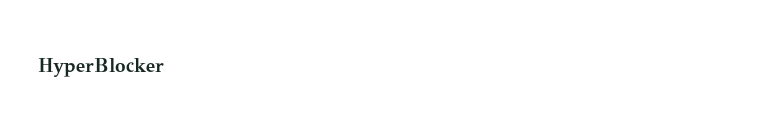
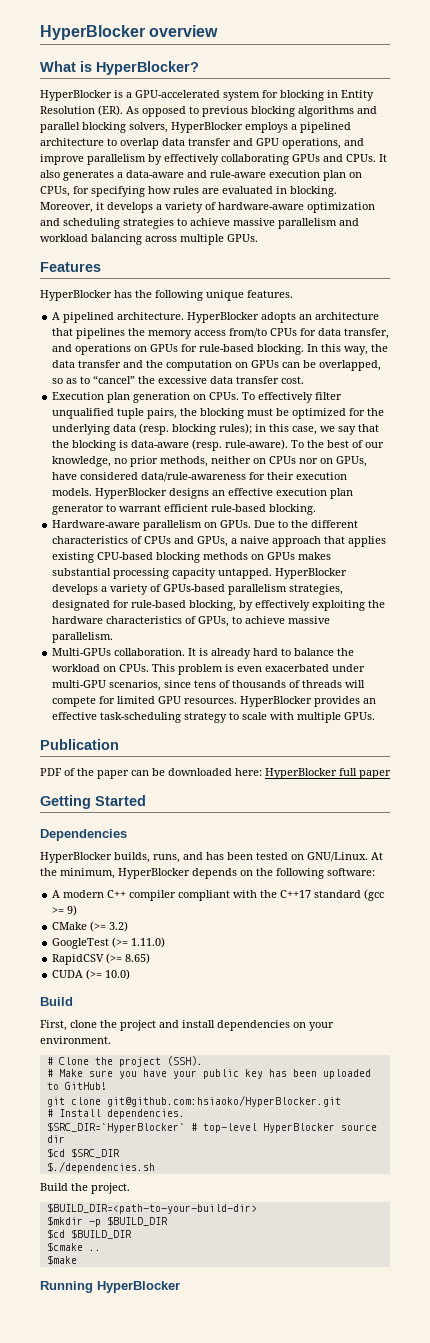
- HyperBlocker
+ HyperBlocker overview
+ What is HyperBlocker?
+ HyperBlocker is a GPU-accelerated system for blocking in Entity Resolution (ER). As opposed to previous blocking algorithms and parallel blocking solvers, HyperBlocker employs a pipelined architecture to overlap data transfer and GPU operations, and improve parallelism by effectively collaborating GPUs and CPUs. It also generates a data-aware and rule-aware execution plan on CPUs, for specifying how rules are evaluated in blocking. Moreover, it develops a variety of hardware-aware optimization and scheduling strategies to achieve massive parallelism and workload balancing across multiple GPUs.
+ Features
+ HyperBlocker has the following unique features.
+ A pipelined architecture. HyperBlocker adopts an architecture that pipelines the memory access from/to CPUs for data transfer, and operations on GPUs for rule-based blocking. In this way, the data transfer and the computation on GPUs can be overlapped, so as to “cancel” the excessive data transfer cost.
+ Execution plan generation on CPUs. To effectively filter unqualified tuple pairs, the blocking must be optimized for the underlying data (resp. blocking rules); in this case, we say that the blocking is data-aware (resp. rule-aware). To the best of our knowledge, no prior methods, neither on CPUs nor on GPUs, have considered data/rule-awareness for their execution models. HyperBlocker designs an effective execution plan generator to warrant efficient rule-based blocking.
+ Hardware-aware parallelism on GPUs. Due to the different characteristics of CPUs and GPUs, a naive approach that applies existing CPU-based blocking methods on GPUs makes substantial processing capacity untapped. HyperBlocker develops a variety of GPUs-based parallelism strategies, designated for rule-based blocking, by effectively exploiting the hardware characteristics of GPUs, to achieve massive parallelism.
+ Multi-GPUs collaboration. It is already hard to balance the workload on CPUs. This problem is even exacerbated under multi-GPU scenarios, since tens of thousands of threads will compete for limited GPU resources. HyperBlocker provides an effective task-scheduling strategy to scale with multiple GPUs.
+ Publication
+ PDF of the paper can be downloaded here: HyperBlocker full paper
+ Getting Started
+ Dependencies
+ HyperBlocker builds, runs, and has been tested on GNU/Linux. At the minimum, HyperBlocker depends on the following software:
+ A modern C++ compiler compliant with the C++17 standard (gcc >= 9)
+ CMake (>= 3.2)
+ GoogleTest (>= 1.11.0)
+ RapidCSV (>= 8.65)
+ CUDA (>= 10.0)
+ Build
+ First, clone the project and install dependencies on your environment.
+ # Clone the project (SSH).
+ # Make sure you have your public key has been uploaded to GitHub!
+ git clone git@github.com:hsiaoko/HyperBlocker.git
+ # Install dependencies.
+ $SRC_DIR=`HyperBlocker` # top-level HyperBlocker source dir
+ $cd $SRC_DIR
+ $./dependencies.sh
+ Build the project.
+ $BUILD_DIR=<path-to-your-build-dir>
+ $mkdir -p $BUILD_DIR
+ $cd $BUILD_DIR
+ $cmake ..
+ $make
+ Running HyperBlocker

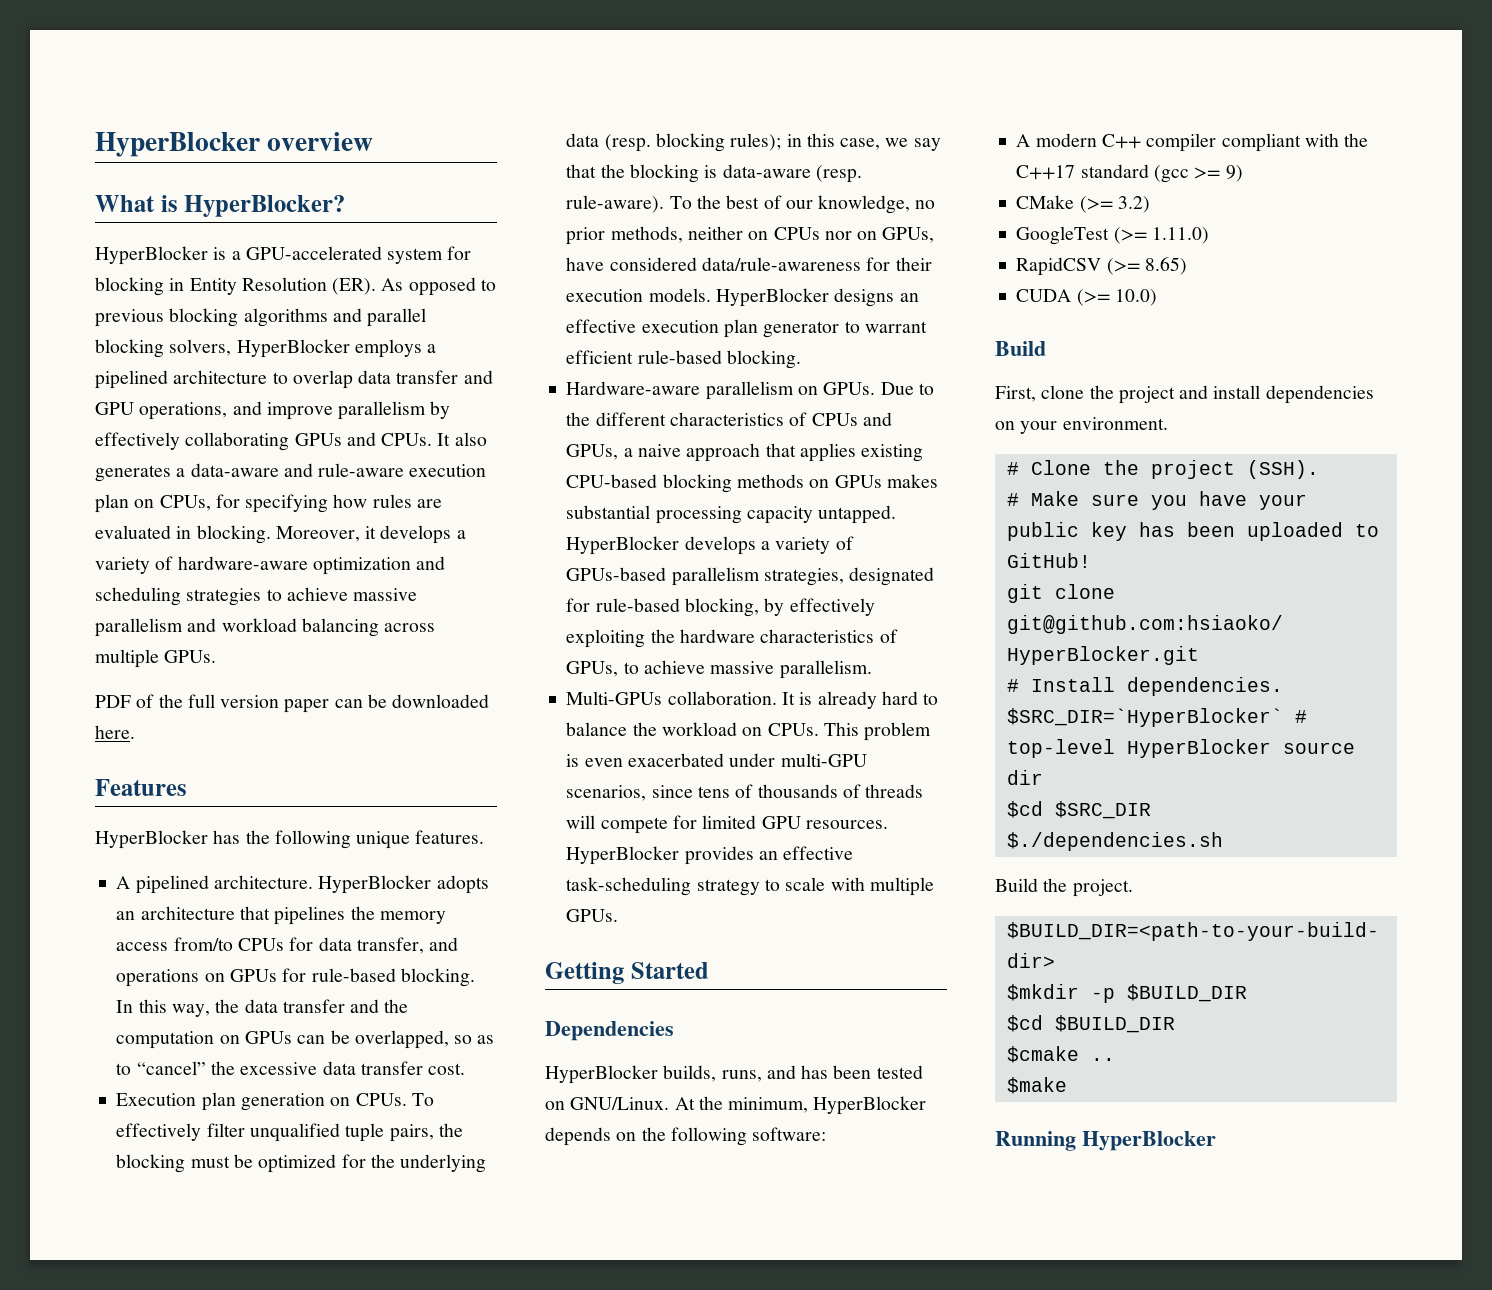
+ PDF of the full version paper can be downloaded here.
- Publication
- PDF of the paper can be downloaded here: HyperBlocker full paper

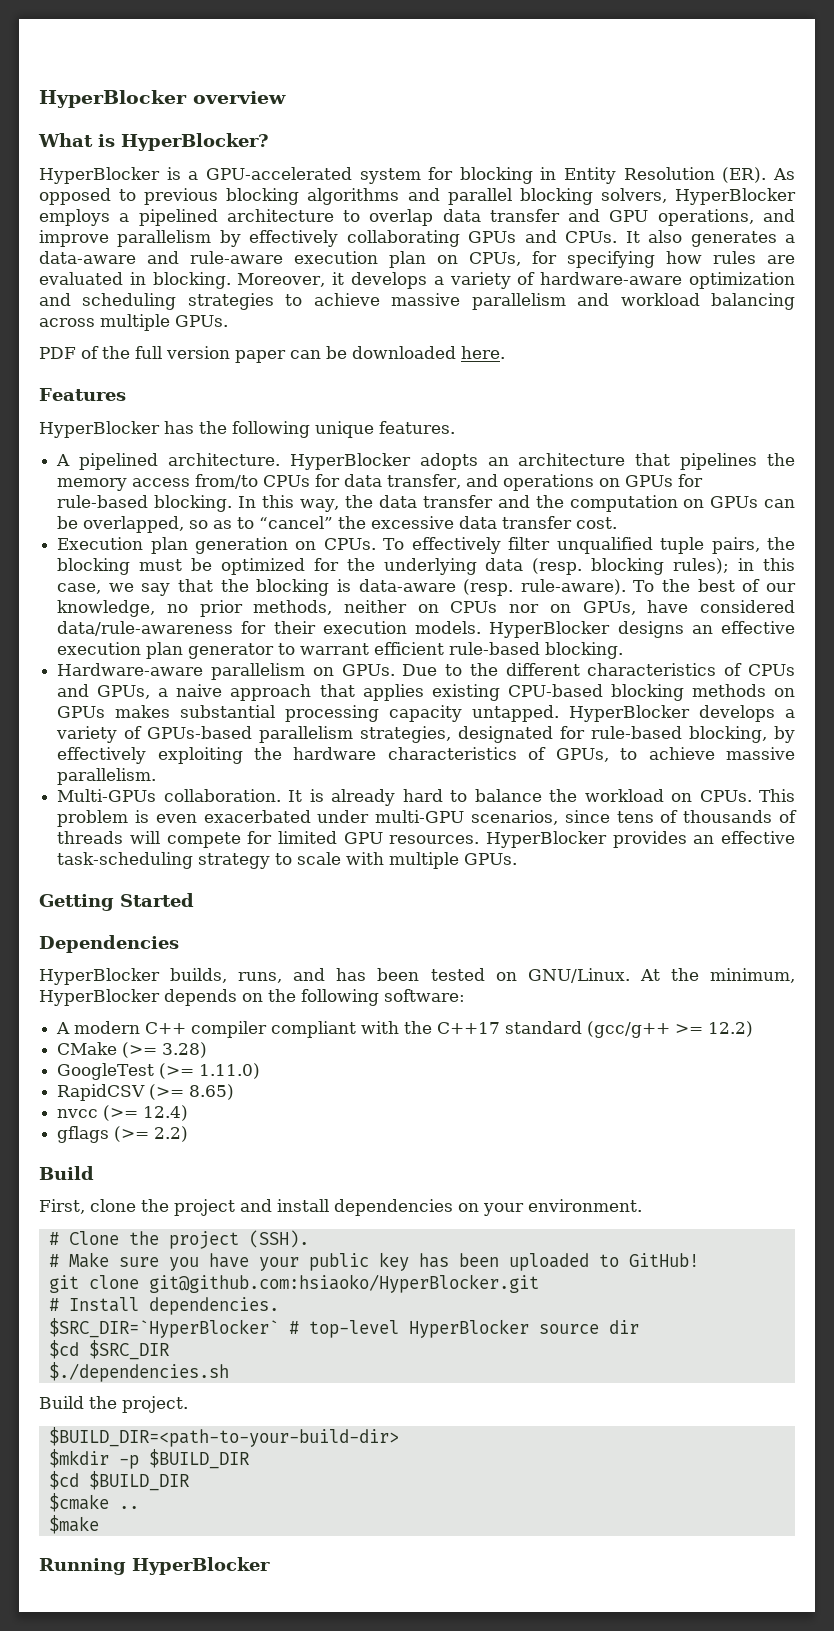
- A modern C++ compiler compliant with the C++17 standard (gcc >= 9)
+ A modern C++ compiler compliant with the C++17 standard (gcc/g++ >= 12.2)
- CMake (>= 3.2)
+ CMake (>= 3.28)
- CUDA (>= 10.0)
+ nvcc (>= 12.4)
+ gflags (>= 2.2)

